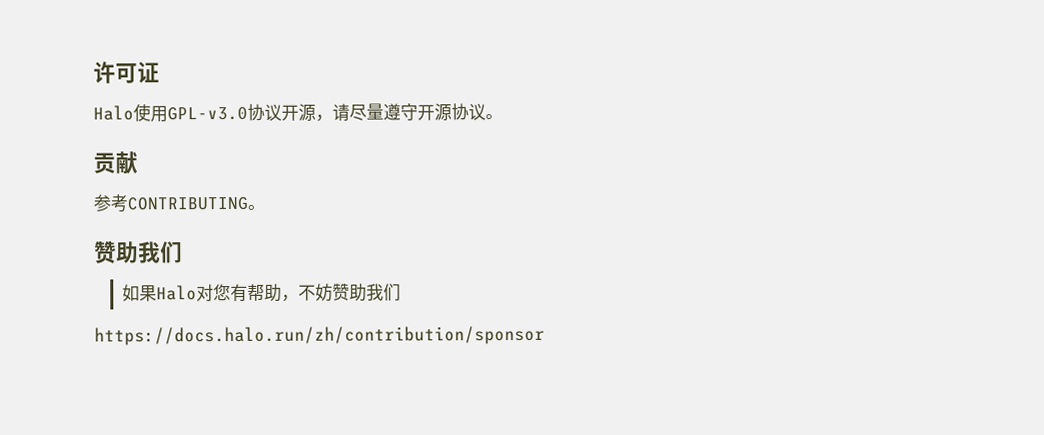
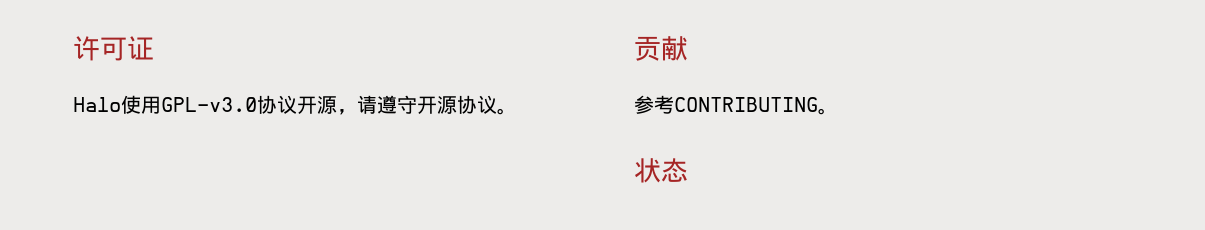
- Halo使用GPL-v3.0协议开源，请尽量遵守开源协议。
+ Halo使用GPL-v3.0协议开源，请遵守开源协议。
  参考CONTRIBUTING。
- 赞助我们
- 如果Halo对您有帮助，不妨赞助我们
- https://docs.halo.run/zh/contribution/sponsor
+ 状态

